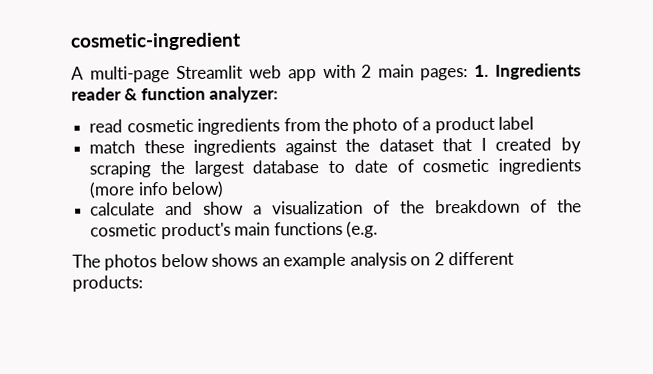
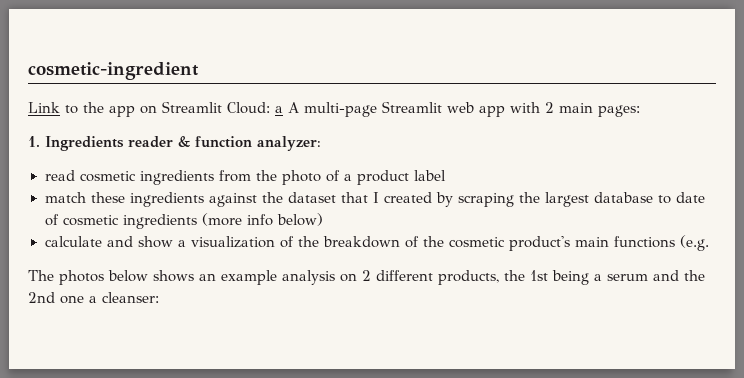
- A multi-page Streamlit web app with 2 main pages: 1. Ingredients reader & function analyzer:
+ Link to the app on Streamlit Cloud: a A multi-page Streamlit web app with 2 main pages:
+ 1. Ingredients reader & function analyzer:
- The photos below shows an example analysis on 2 different products:
+ The photos below shows an example analysis on 2 different products, the 1st being a serum and the 2nd one a cleanser:

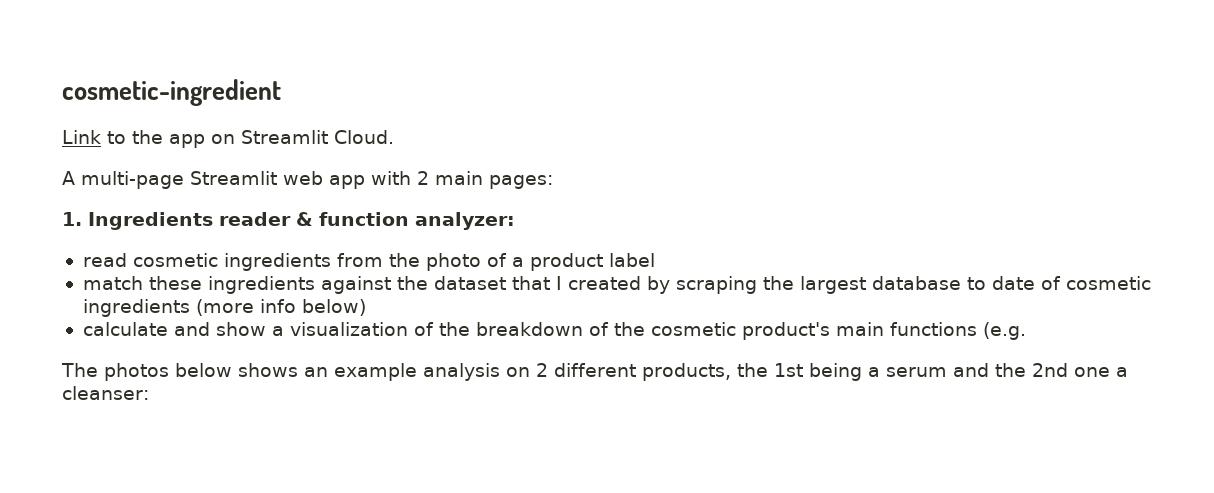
- Link to the app on Streamlit Cloud: a A multi-page Streamlit web app with 2 main pages:
+ Link to the app on Streamlit Cloud.
+ A multi-page Streamlit web app with 2 main pages:

